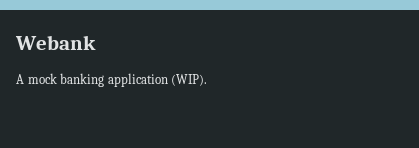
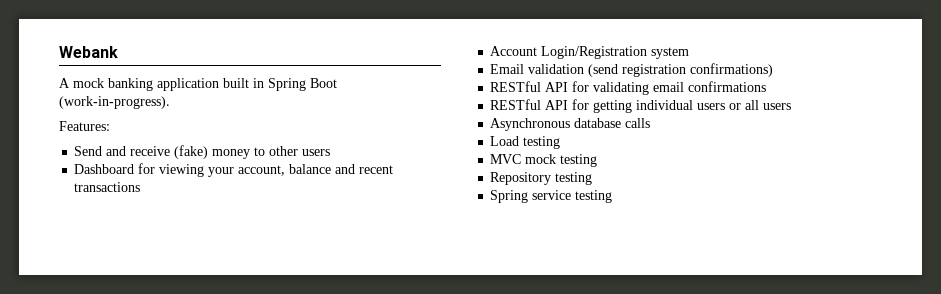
- A mock banking application (WIP).
+ A mock banking application built in Spring Boot (work-in-progress).
+ Features:
+ Send and receive (fake) money to other users
+ Dashboard for viewing your account, balance and recent transactions
+ Account Login/Registration system
+ Email validation (send registration confirmations)
+ RESTful API for validating email confirmations
+ RESTful API for getting individual users or all users
+ Asynchronous database calls
+ Load testing
+ MVC mock testing
+ Repository testing
+ Spring service testing

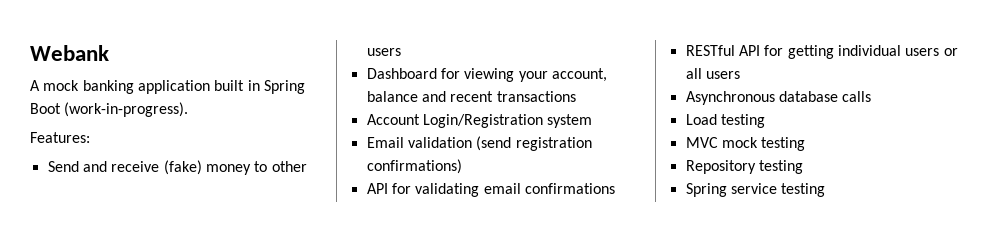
- RESTful API for validating email confirmations
+ API for validating email confirmations

